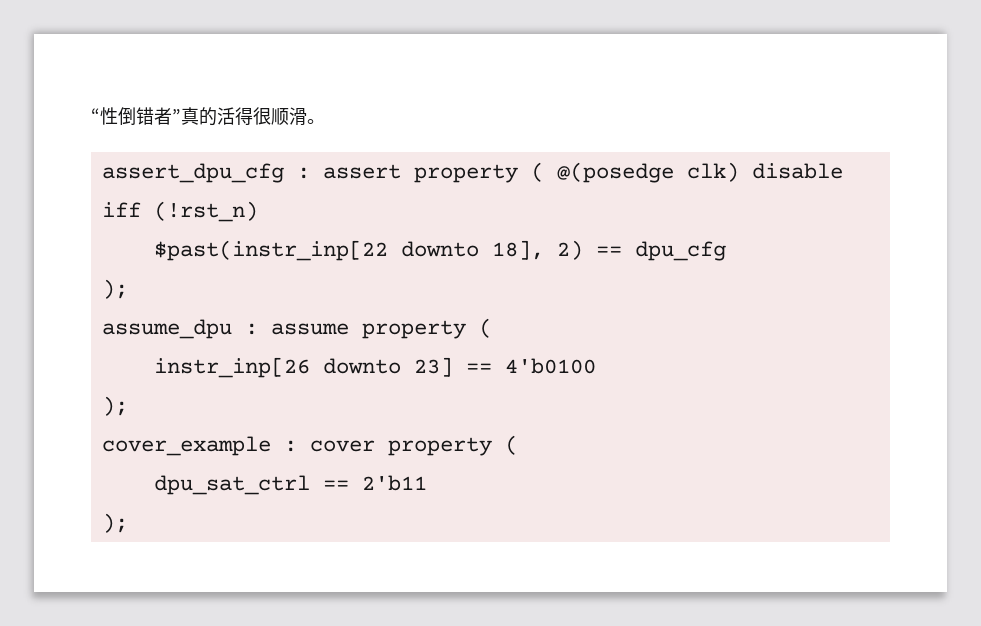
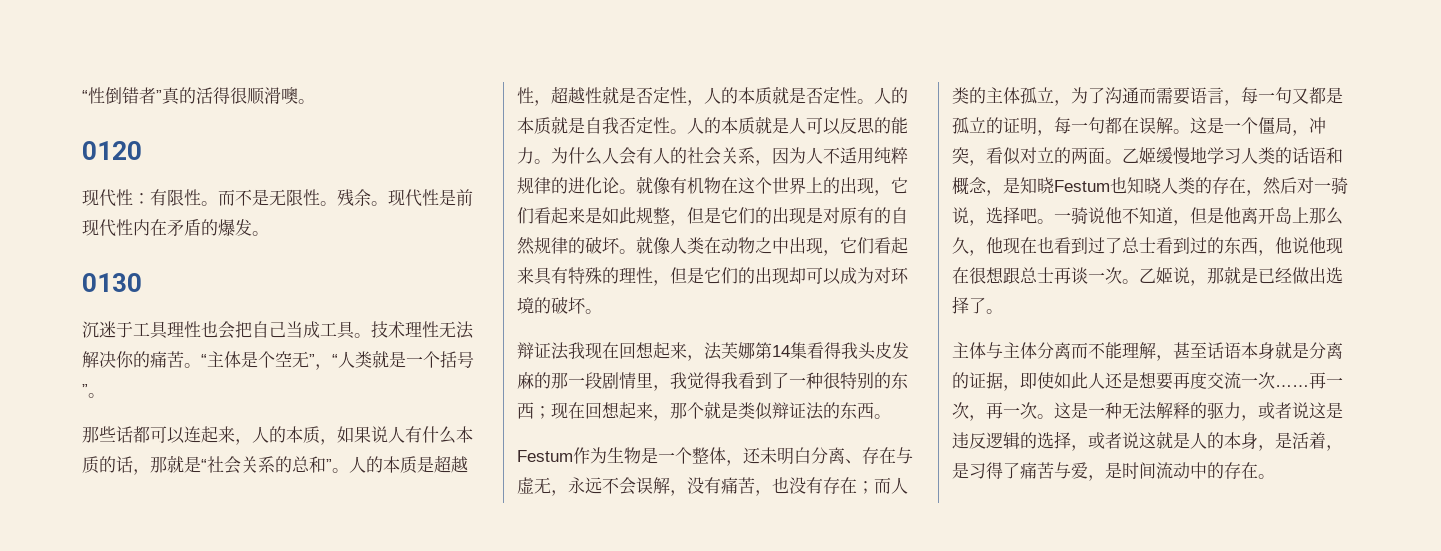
- “性倒错者”真的活得很顺滑。
- assert_dpu_cfg : assert property ( @(posedge clk) disable iff (!rst_n)
- $past(instr_inp[22 downto 18], 2) == dpu_cfg
- );
- assume_dpu : assume property (
- instr_inp[26 downto 23] == 4'b0100
- );
- cover_example : cover property (
- dpu_sat_ctrl == 2'b11
- );
+ “性倒错者”真的活得很顺滑噢。
+ 0120
+ 现代性：有限性。而不是无限性。残余。现代性是前现代性内在矛盾的爆发。
+ 0130
+ 沉迷于工具理性也会把自己当成工具。技术理性无法解决你的痛苦。“主体是个空无”，“人类就是一个括号”。
+ 那些话都可以连起来，人的本质，如果说人有什么本质的话，那就是“社会关系的总和”。人的本质是超越性，超越性就是否定性，人的本质就是否定性。人的本质就是自我否定性。人的本质就是人可以反思的能力。为什么人会有人的社会关系，因为人不适用纯粹规律的进化论。就像有机物在这个世界上的出现，它们看起来是如此规整，但是它们的出现是对原有的自然规律的破坏。就像人类在动物之中出现，它们看起来具有特殊的理性，但是它们的出现却可以成为对环境的破坏。
+ 辩证法我现在回想起来，法芙娜第14集看得我头皮发麻的那一段剧情里，我觉得我看到了一种很特别的东西；现在回想起来，那个就是类似辩证法的东西。
+ Festum作为生物是一个整体，还未明白分离、存在与虚无，永远不会误解，没有痛苦，也没有存在；而人类的主体孤立，为了沟通而需要语言，每一句又都是孤立的证明，每一句都在误解。这是一个僵局，冲突，看似对立的两面。乙姬缓慢地学习人类的话语和概念，是知晓Festum也知晓人类的存在，然后对一骑说，选择吧。一骑说他不知道，但是他离开岛上那么久，他现在也看到过了总士看到过的东西，他说他现在很想跟总士再谈一次。乙姬说，那就是已经做出选择了。
+ 主体与主体分离而不能理解，甚至话语本身就是分离的证据，即使如此人还是想要再度交流一次……再一次，再一次。这是一种无法解释的驱力，或者说这是违反逻辑的选择，或者说这就是人的本身，是活着，是习得了痛苦与爱，是时间流动中的存在。

